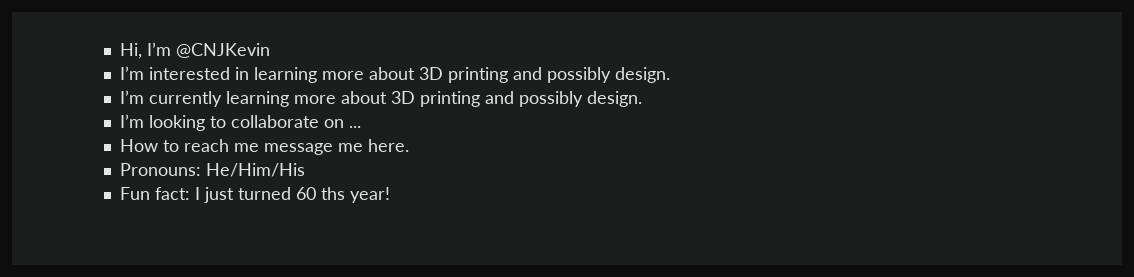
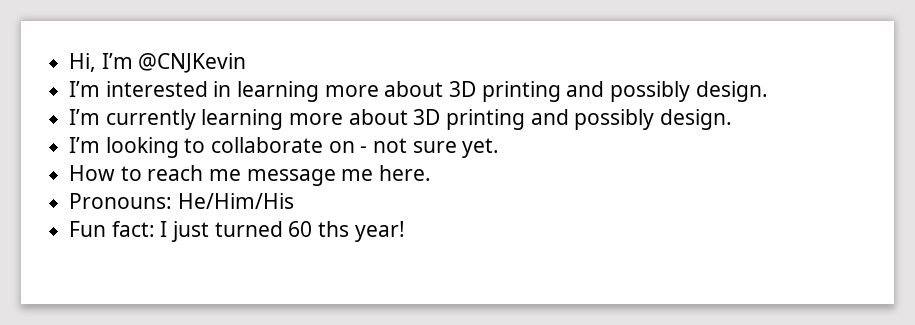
- I’m looking to collaborate on ...
+ I’m looking to collaborate on - not sure yet.

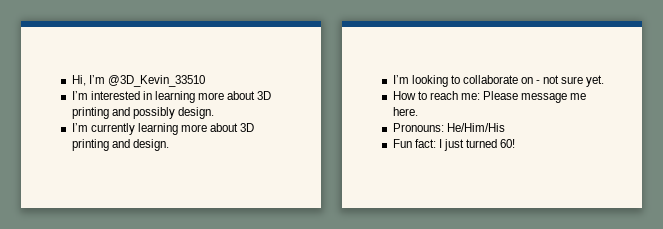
- Hi, I’m @CNJKevin
+ Hi, I’m @3D_Kevin_33510
- I’m currently learning more about 3D printing and possibly design.
+ I’m currently learning more about 3D printing and design.
- How to reach me message me here.
+ How to reach me: Please message me here.
- Fun fact: I just turned 60 ths year!
+ Fun fact: I just turned 60!

